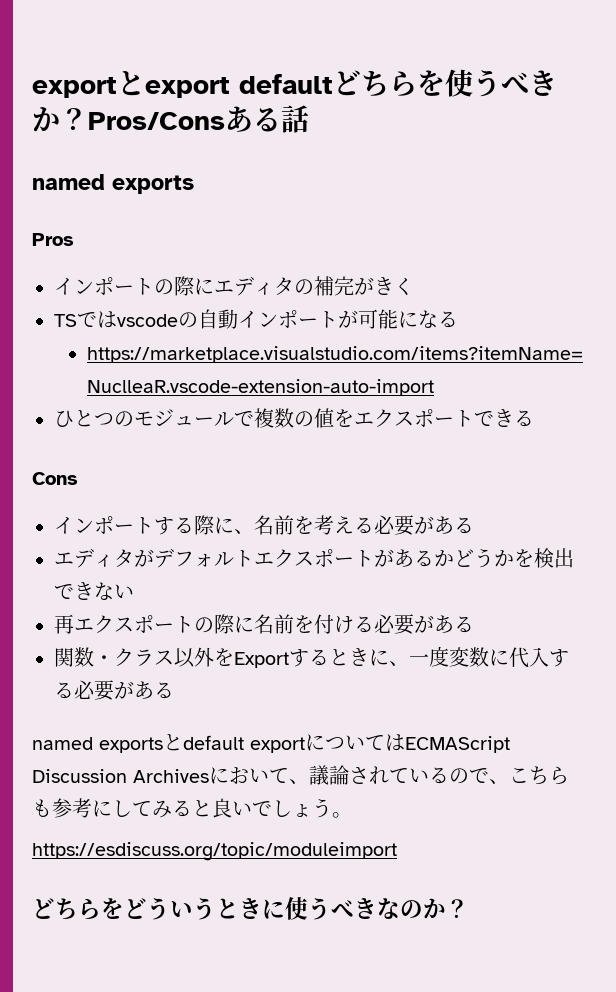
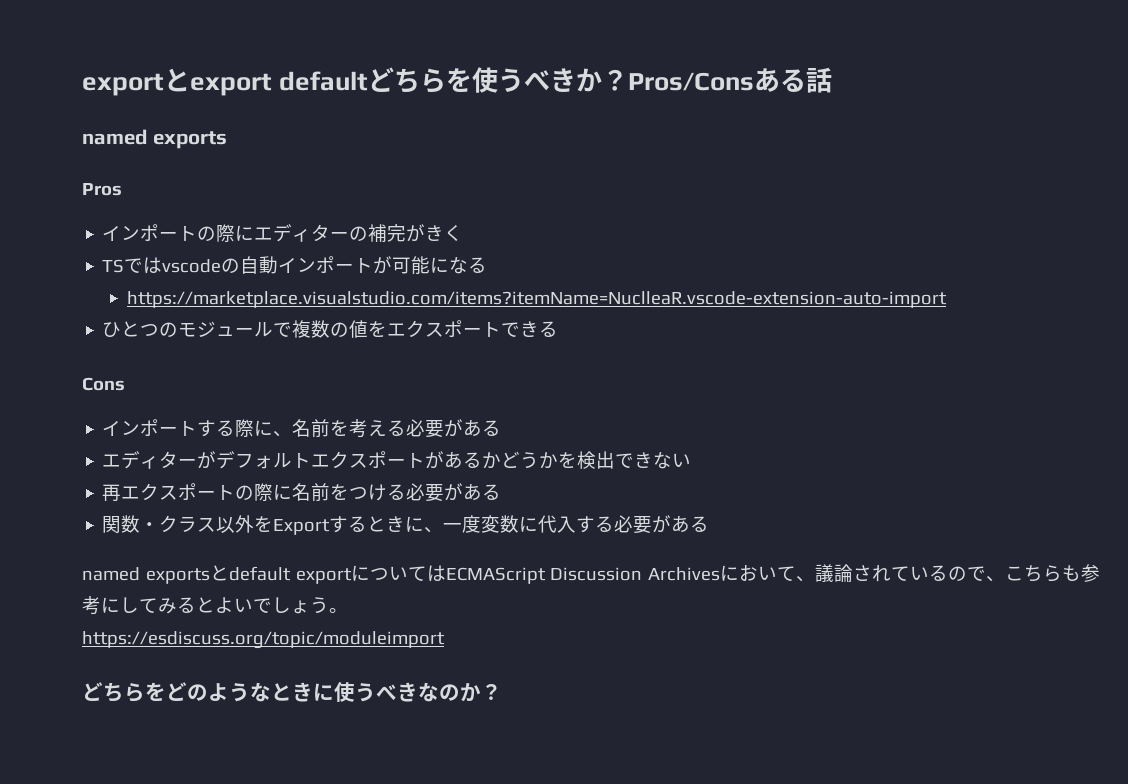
- インポートの際にエディタの補完がきく
+ インポートの際にエディターの補完がきく
- エディタがデフォルトエクスポートがあるかどうかを検出できない
+ エディターがデフォルトエクスポートがあるかどうかを検出できない
- 再エクスポートの際に名前を付ける必要がある
+ 再エクスポートの際に名前をつける必要がある
- named exportsとdefault exportについてはECMAScript Discussion Archivesにおいて、議論されているので、こちらも参考にしてみると良いでしょう。
+ named exportsとdefault exportについてはECMAScript Discussion Archivesにおいて、議論されているので、こちらも参考にしてみるとよいでしょう。
- どちらをどういうときに使うべきなのか？
+ どちらをどのようなときに使うべきなのか？

